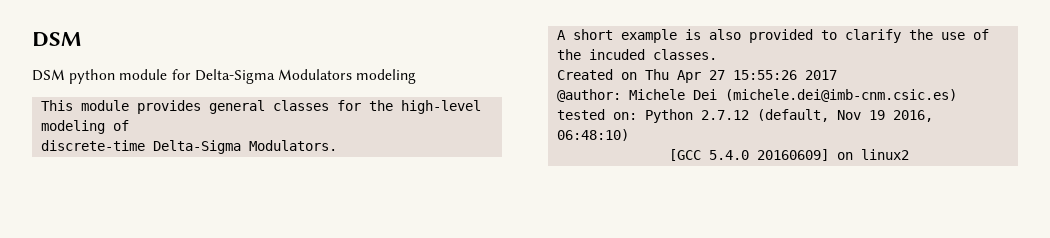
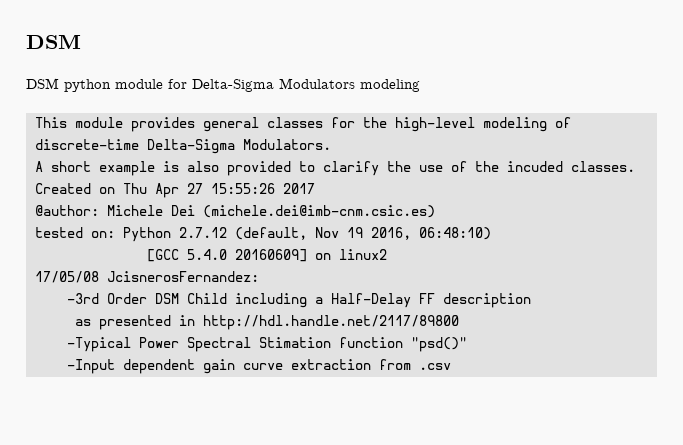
+ 17/05/08 JcisnerosFernandez:
+ -3rd Order DSM Child including a Half-Delay FF description
+ as presented in http://hdl.handle.net/2117/89800
+ -Typical Power Spectral Stimation function "psd()"
+ -Input dependent gain curve extraction from .csv

